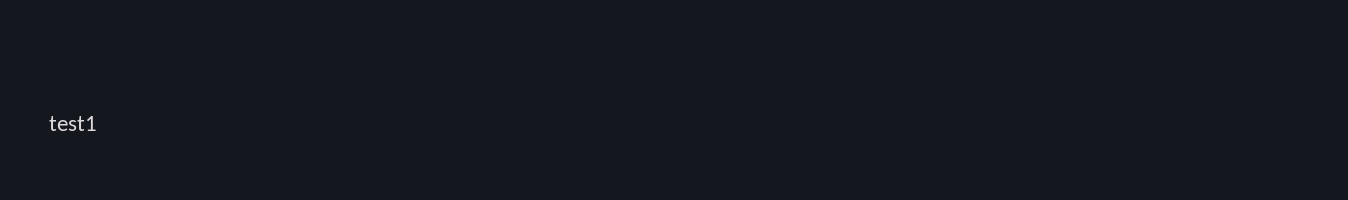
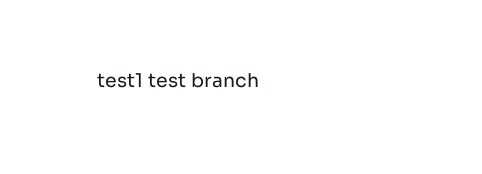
- test1
+ test1 test branch

